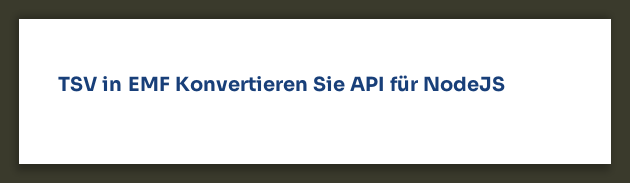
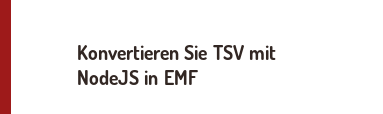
- TSV in EMF Konvertieren Sie API für NodeJS
+ Konvertieren Sie TSV mit NodeJS in EMF

